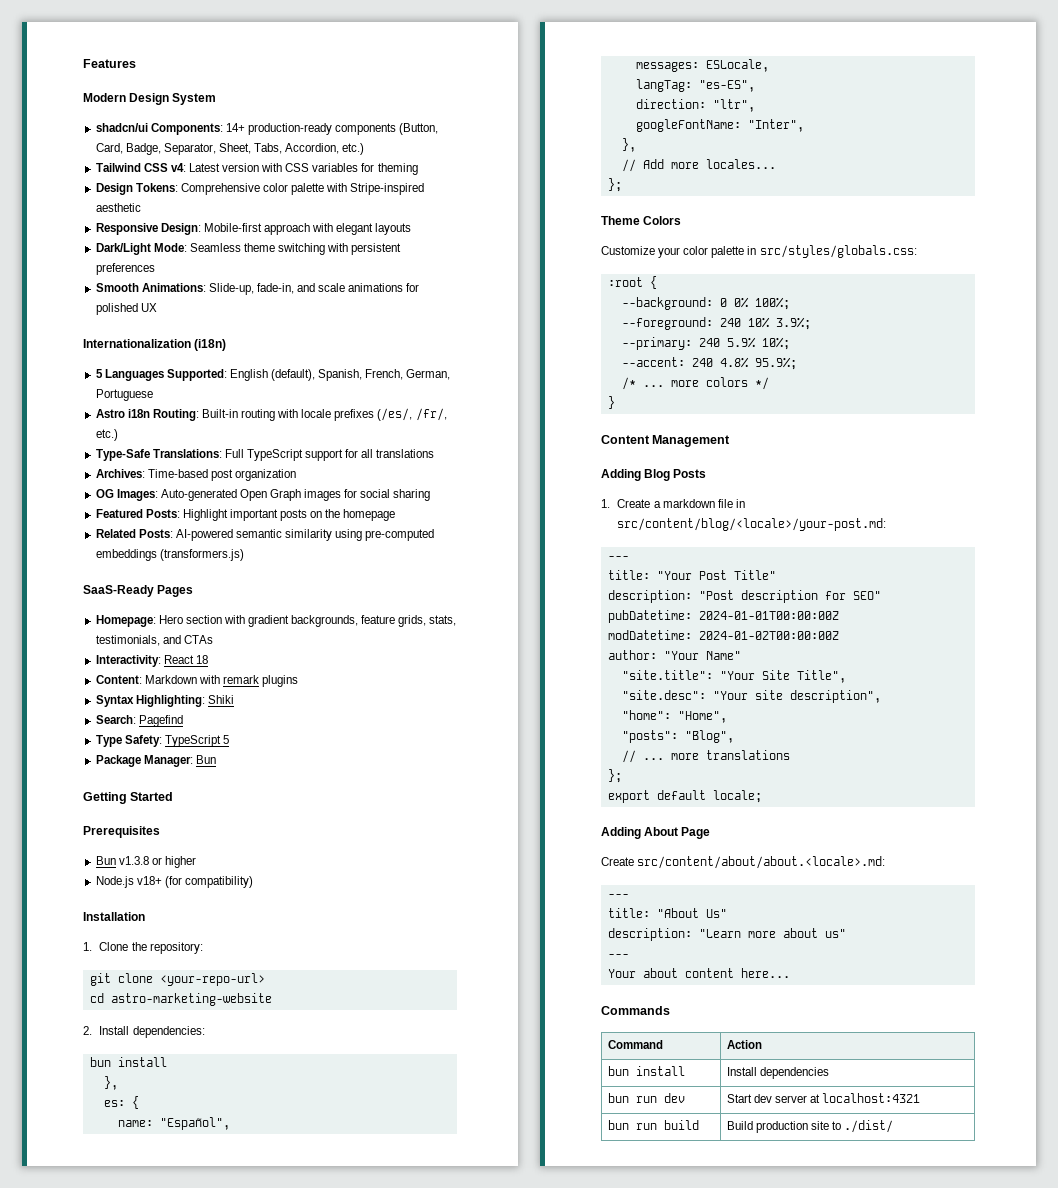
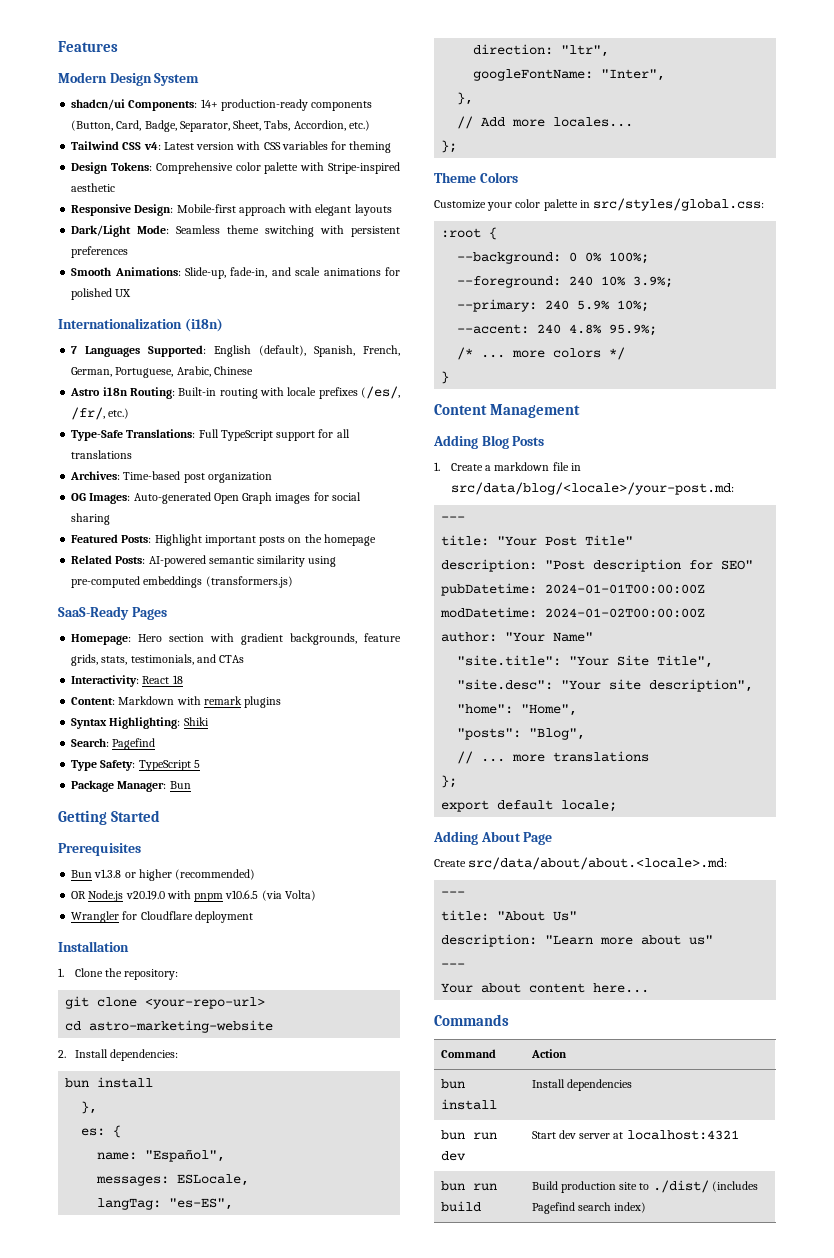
- 5 Languages Supported: English (default), Spanish, French, German, Portuguese
+ 7 Languages Supported: English (default), Spanish, French, German, Portuguese, Arabic, Chinese
- Bun v1.3.8 or higher
- Node.js v18+ (for compatibility)
+ Bun v1.3.8 or higher (recommended)
+ OR Node.js v20.19.0 with pnpm v10.6.5 (via Volta)
+ Wrangler for Cloudflare deployment
- Customize your color palette in src/styles/globals.css:
+ Customize your color palette in src/styles/global.css:
- 1. Create a markdown file in src/content/blog/<locale>/your-post.md:
+ 1. Create a markdown file in src/data/blog/<locale>/your-post.md:
- Create src/content/about/about.<locale>.md:
+ Create src/data/about/about.<locale>.md:
- bun run build | Build production site to ./dist/
+ bun run build | Build production site to ./dist/ (includes Pagefind search index)

